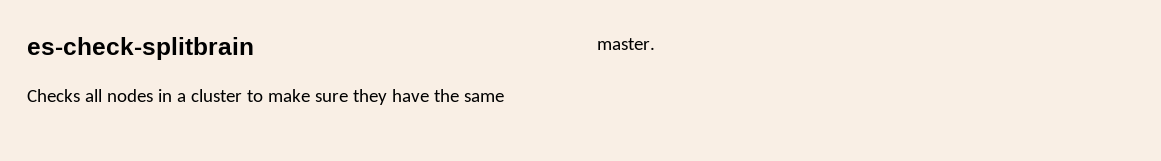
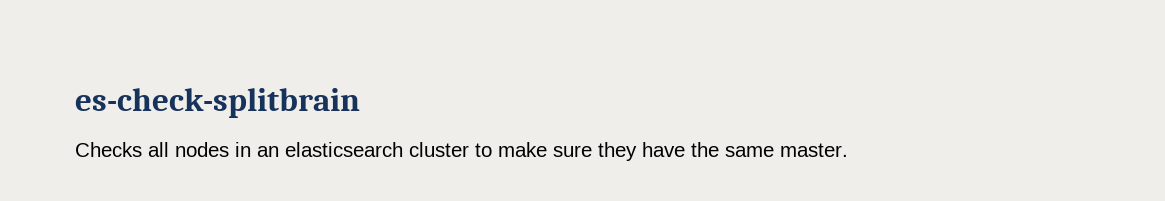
- Checks all nodes in a cluster to make sure they have the same master.
+ Checks all nodes in an elasticsearch cluster to make sure they have the same master.

